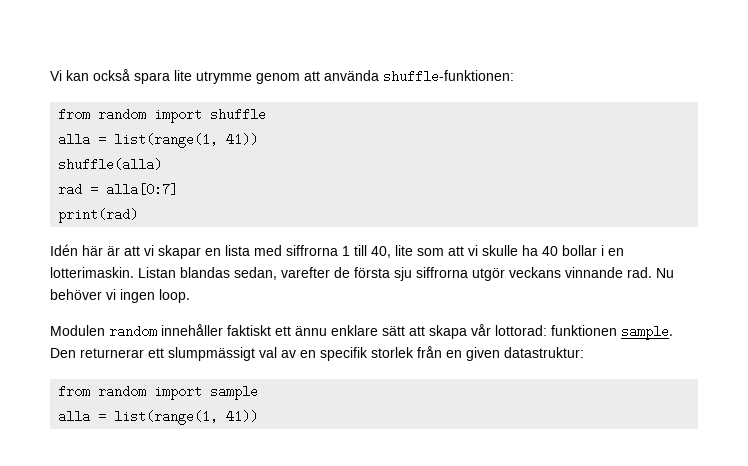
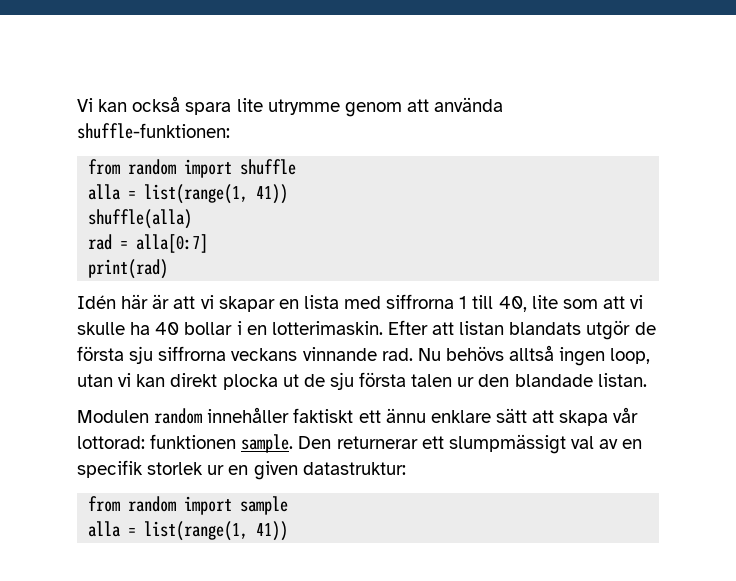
- Listan blandas sedan, varefter de första sju siffrorna utgör veckans vinnande rad.
+ Efter att listan blandats utgör de första sju siffrorna veckans vinnande rad.
- Nu behöver vi ingen loop.
+ Nu behövs alltså ingen loop, utan vi kan direkt plocka ut de sju första talen ur den blandade listan.
- Den returnerar ett slumpmässigt val av en specifik storlek från en given datastruktur:
+ Den returnerar ett slumpmässigt val av en specifik storlek ur en given datastruktur:

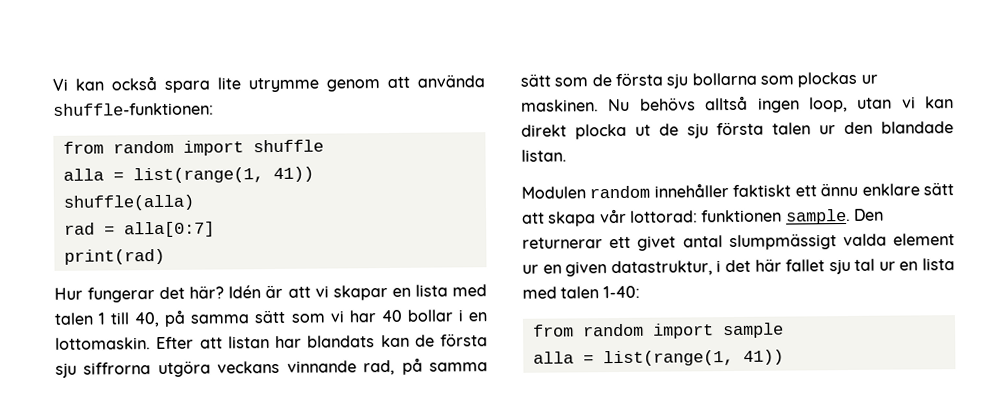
- Idén här är att vi skapar en lista med siffrorna 1 till 40, lite som att vi skulle ha 40 bollar i en lotterimaskin.
+ Hur fungerar det här? Idén är att vi skapar en lista med talen 1 till 40, på samma sätt som vi har 40 bollar i en lottomaskin.
- Efter att listan blandats utgör de första sju siffrorna veckans vinnande rad.
+ Efter att listan har blandats kan de första sju siffrorna utgöra veckans vinnande rad, på samma sätt som de första sju bollarna som plockas ur maskinen.
- Den returnerar ett slumpmässigt val av en specifik storlek ur en given datastruktur:
+ Den returnerar ett givet antal slumpmässigt valda element ur en given datastruktur, i det här fallet sju tal ur en lista med talen 1-40:

